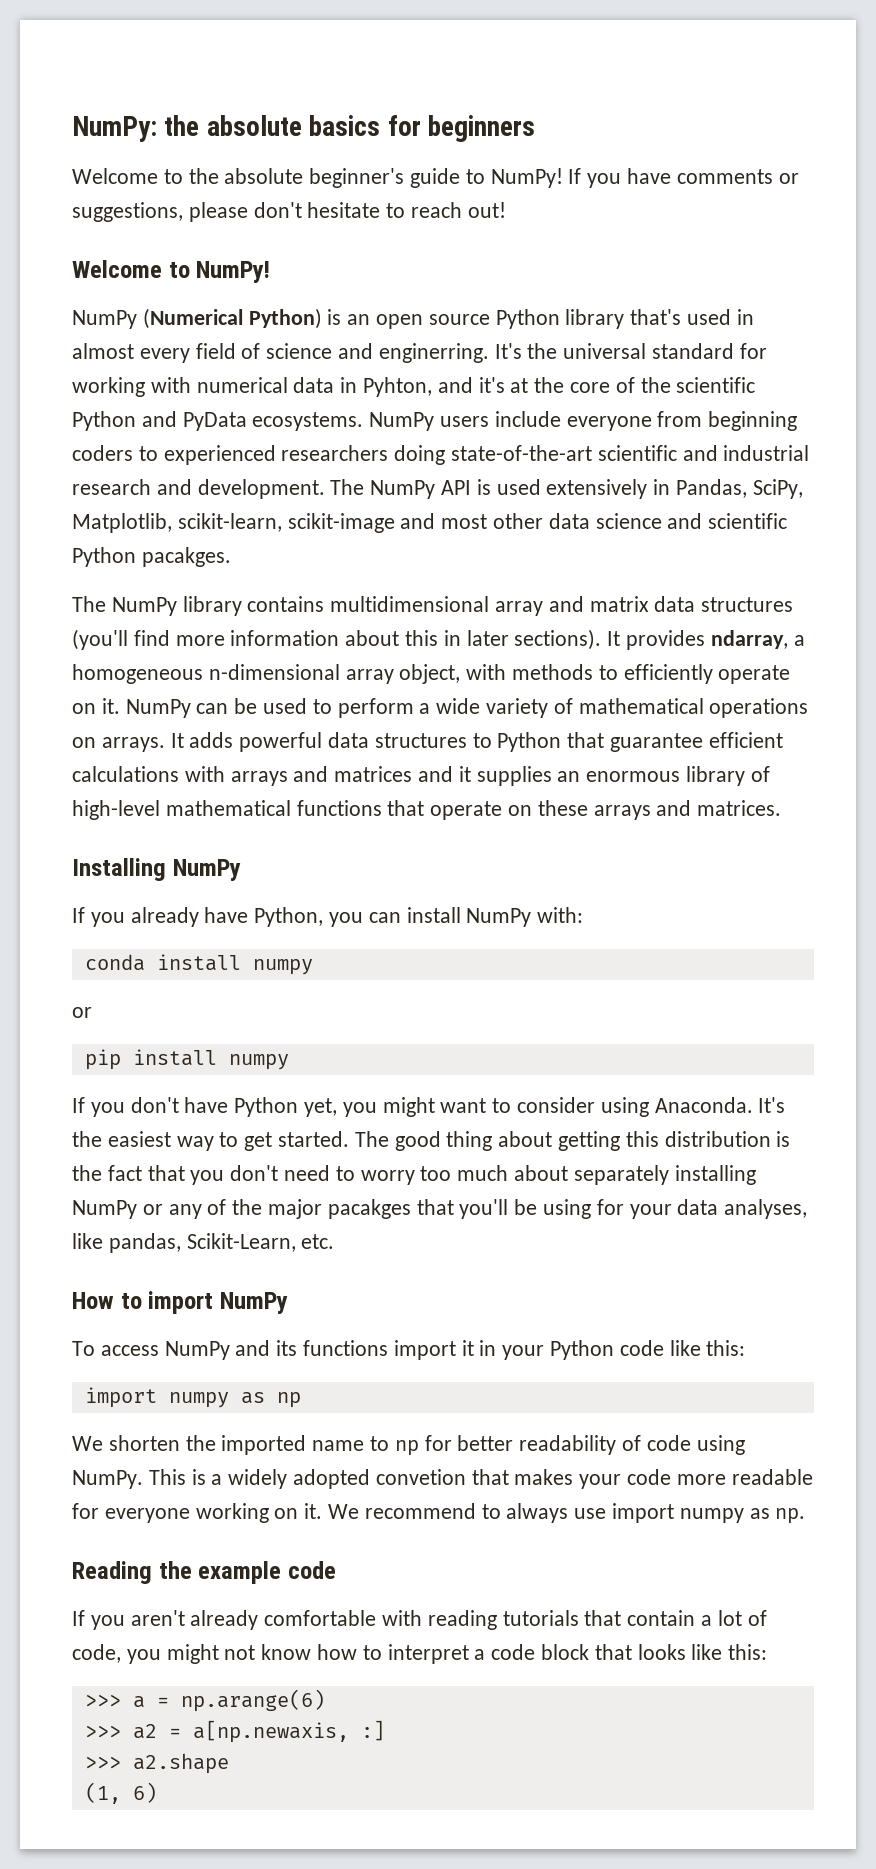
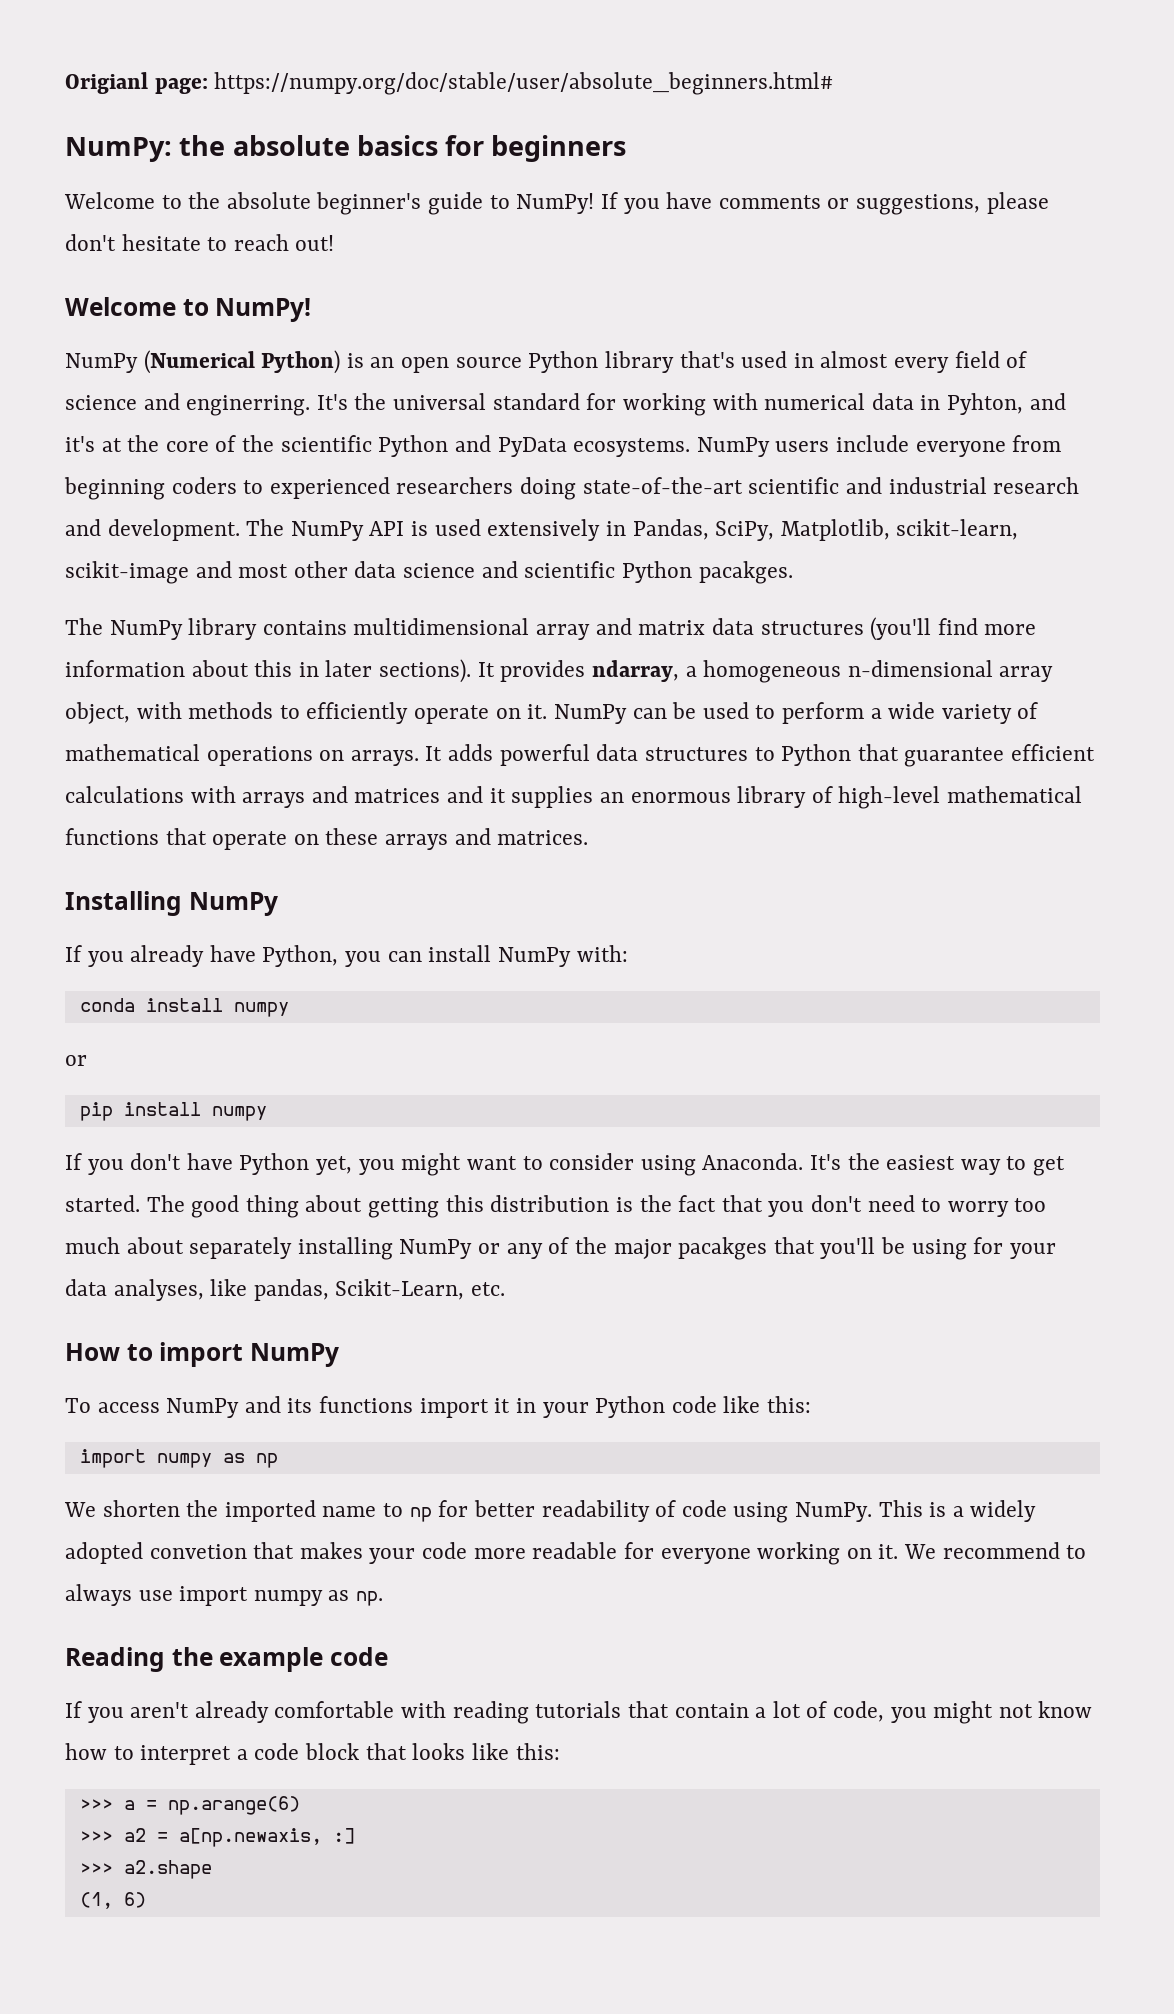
+ Origianl page: https://numpy.org/doc/stable/user/absolute_beginners.html#

